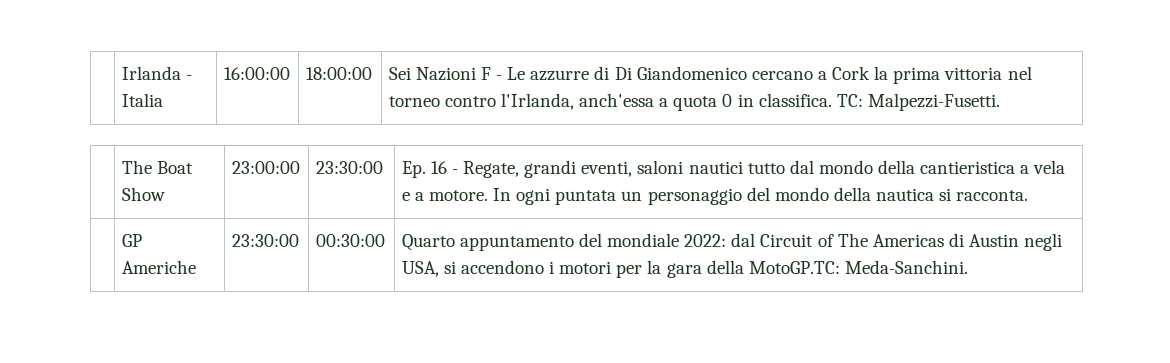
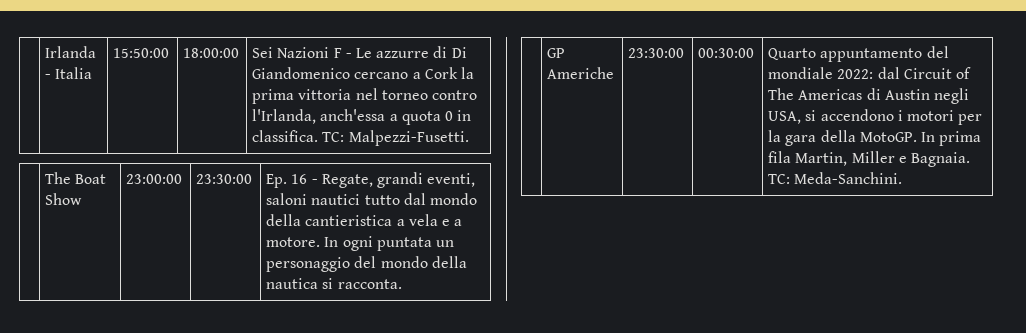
- | Irlanda - Italia | 16:00:00 | 18:00:00 | Sei Nazioni F - Le azzurre di Di Giandomenico cercano a Cork la prima vittoria nel torneo contro l'Irlanda, anch'essa a quota 0 in classifica. TC: Malpezzi-Fusetti.
+ | Irlanda - Italia | 15:50:00 | 18:00:00 | Sei Nazioni F - Le azzurre di Di Giandomenico cercano a Cork la prima vittoria nel torneo contro l'Irlanda, anch'essa a quota 0 in classifica. TC: Malpezzi-Fusetti.
- | GP Americhe | 23:30:00 | 00:30:00 | Quarto appuntamento del mondiale 2022: dal Circuit of The Americas di Austin negli USA, si accendono i motori per la gara della MotoGP.TC: Meda-Sanchini.
+ | GP Americhe | 23:30:00 | 00:30:00 | Quarto appuntamento del mondiale 2022: dal Circuit of The Americas di Austin negli USA, si accendono i motori per la gara della MotoGP. In prima fila Martin, Miller e Bagnaia. TC: Meda-Sanchini.

